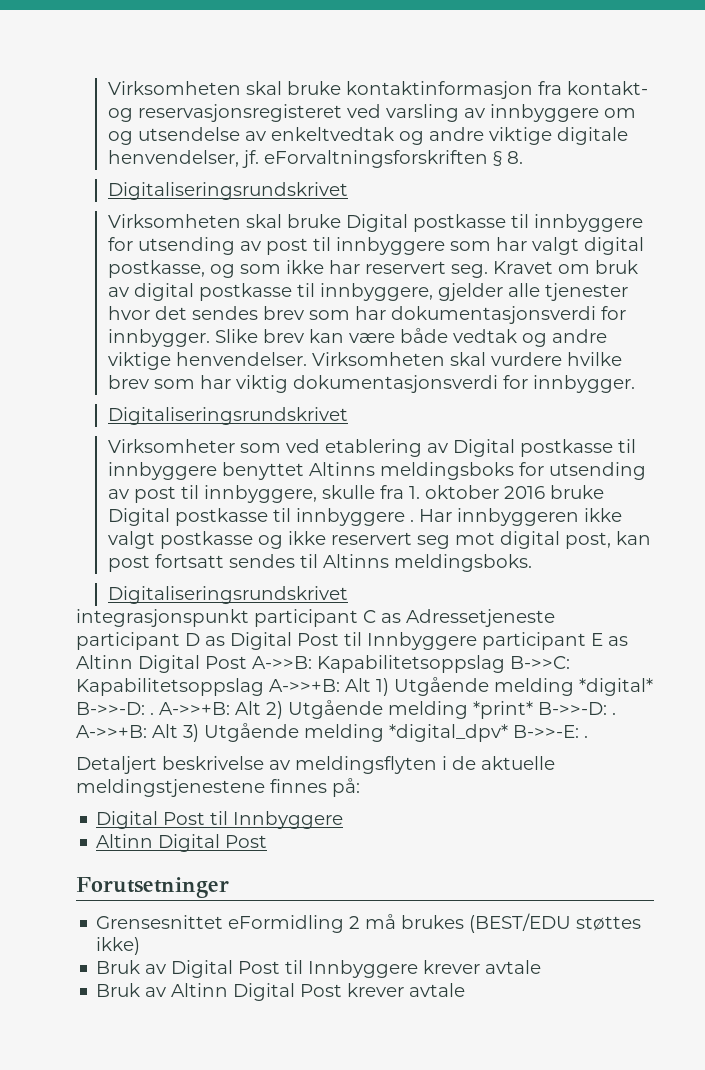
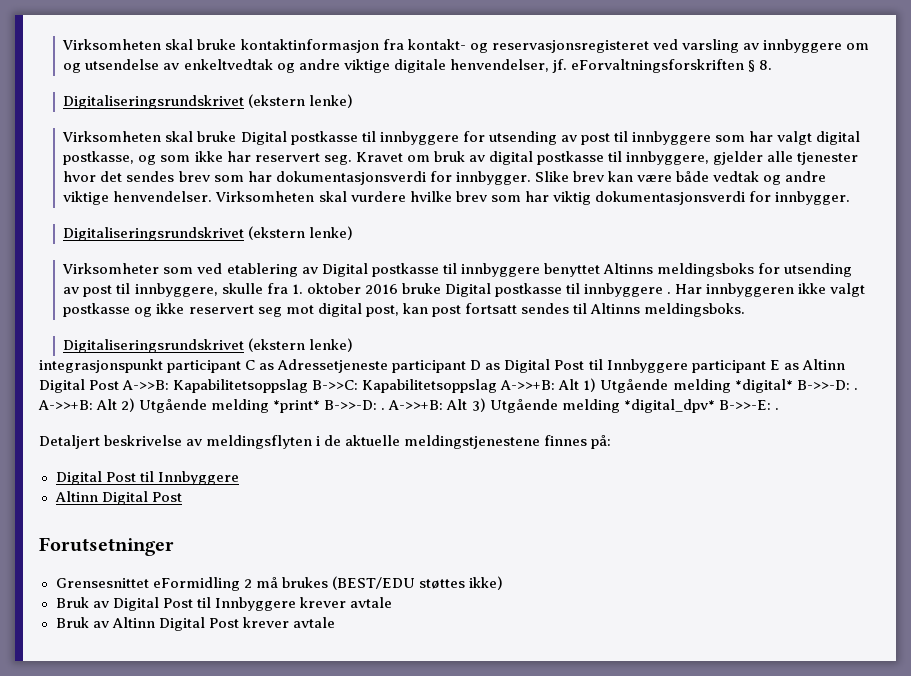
  Virksomheten skal bruke kontaktinformasjon fra kontakt- og reservasjonsregisteret ved varsling av innbyggere om og utsendelse av enkeltvedtak og andre viktige digitale henvendelser, jf. eForvaltningsforskriften § 8.
- Digitaliseringsrundskrivet
+ Digitaliseringsrundskrivet (ekstern lenke)
  Virksomheten skal vurdere hvilke brev som har viktig dokumentasjonsverdi for innbygger.
- Digitaliseringsrundskrivet
+ Digitaliseringsrundskrivet (ekstern lenke)
  Har innbyggeren ikke valgt postkasse og ikke reservert seg mot digital post, kan post fortsatt sendes til Altinns meldingsboks.
- Digitaliseringsrundskrivet
+ Digitaliseringsrundskrivet (ekstern lenke)

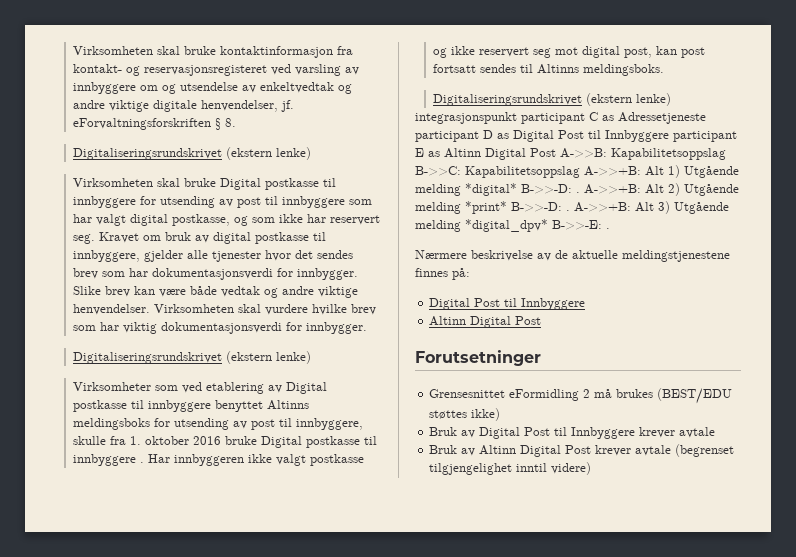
- Detaljert beskrivelse av meldingsflyten i de aktuelle meldingstjenestene finnes på:
+ Nærmere beskrivelse av de aktuelle meldingstjenestene finnes på:
- Bruk av Altinn Digital Post krever avtale
+ Bruk av Altinn Digital Post krever avtale (begrenset tilgjengelighet inntil videre)

